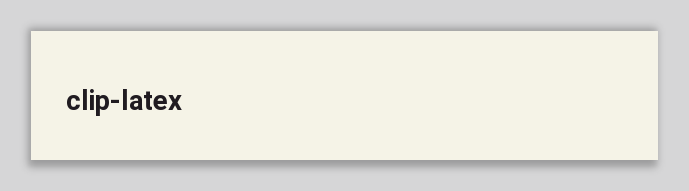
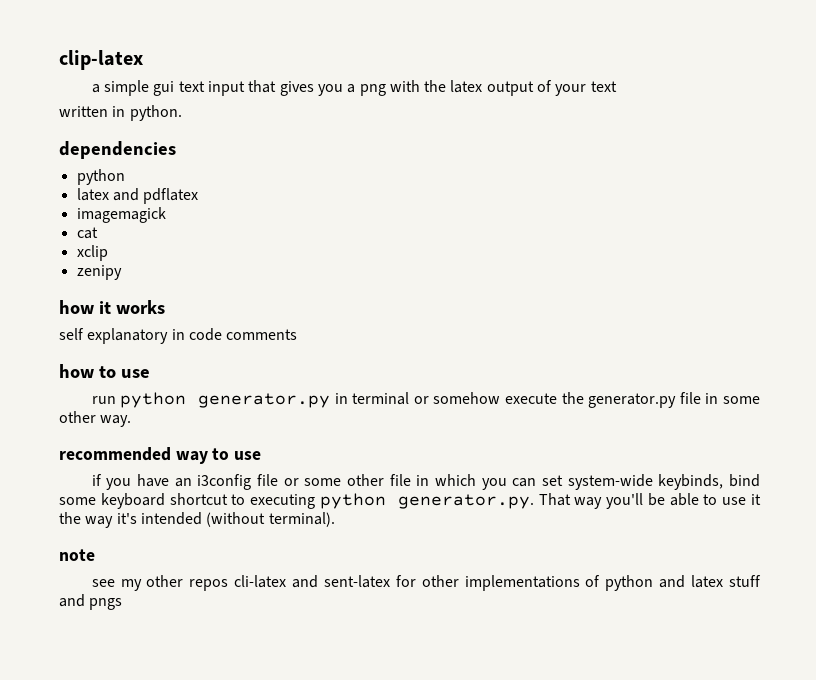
+ a simple gui text input that gives you a png with the latex output of your text
+ written in python.
+ dependencies
+ python
+ latex and pdflatex
+ imagemagick
+ cat
+ xclip
+ zenipy
+ how it works
+ self explanatory in code comments
+ how to use
+ run python generator.py in terminal or somehow execute the generator.py file in some other way.
+ recommended way to use
+ if you have an i3config file or some other file in which you can set system-wide keybinds, bind some keyboard shortcut to executing python generator.py. That way you'll be able to use it the way it's intended (without terminal).
+ note
+ see my other repos cli-latex and sent-latex for other implementations of python and latex stuff and pngs

